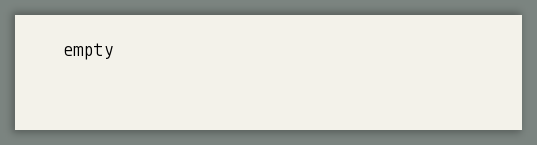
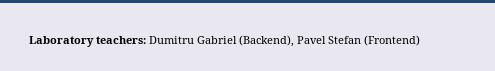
- empty
+ Laboratory teachers: Dumitru Gabriel (Backend), Pavel Stefan (Frontend)

